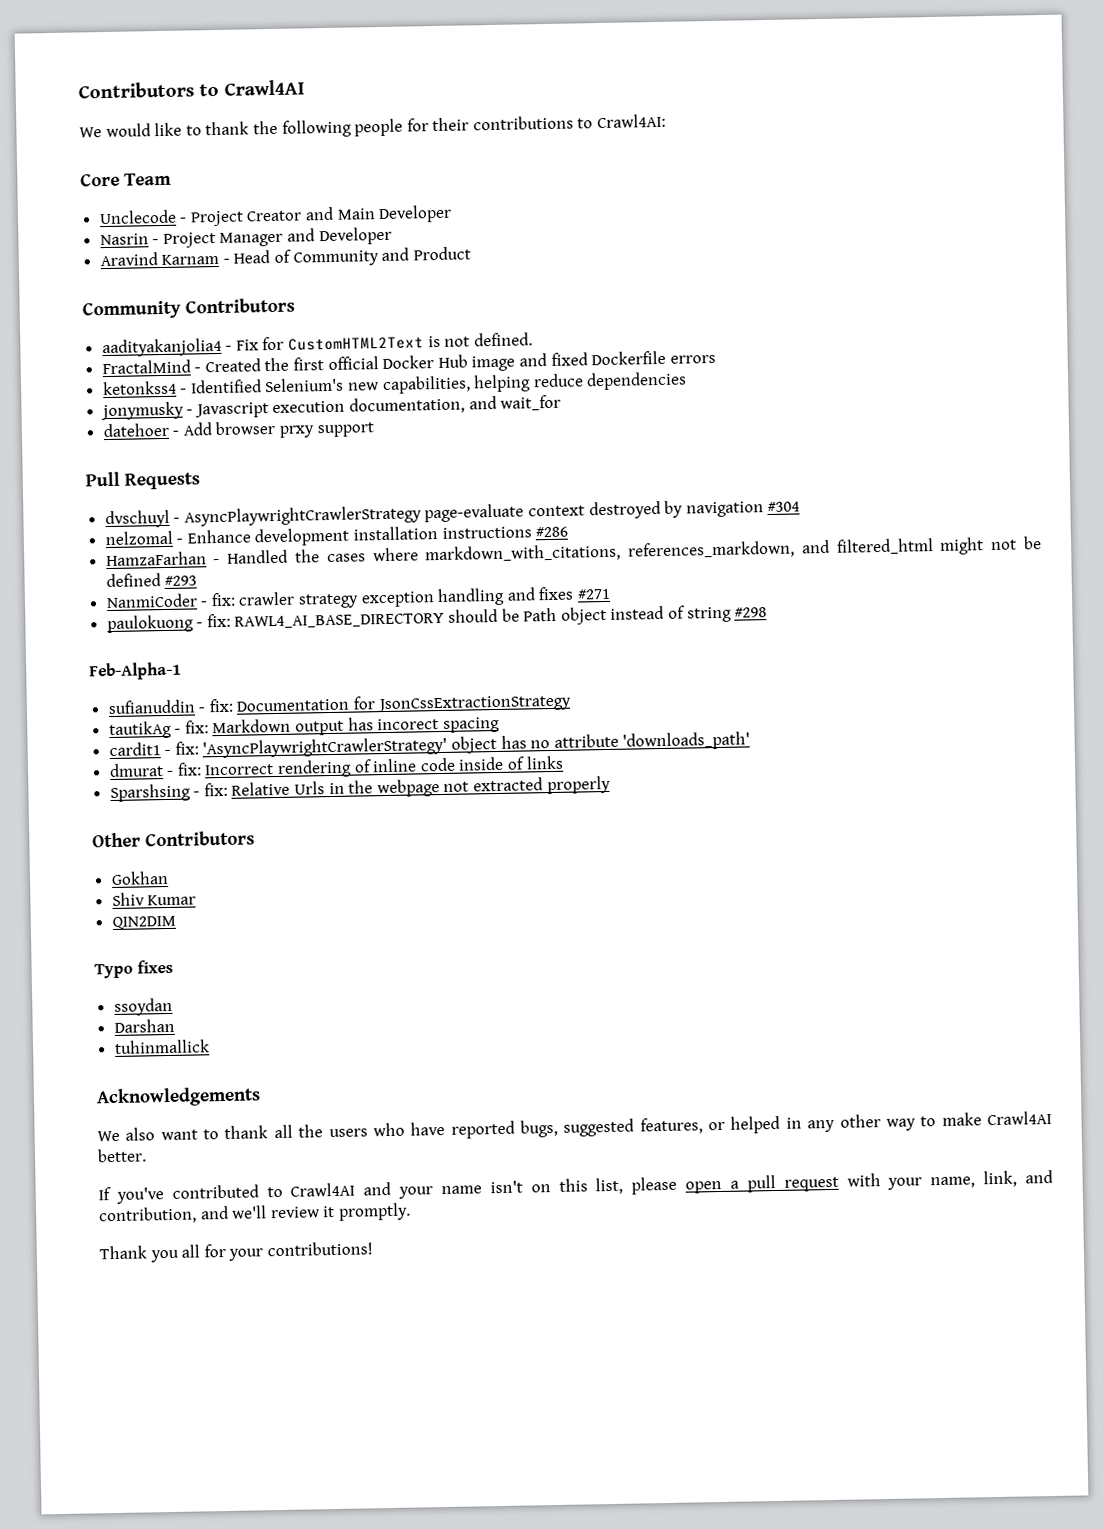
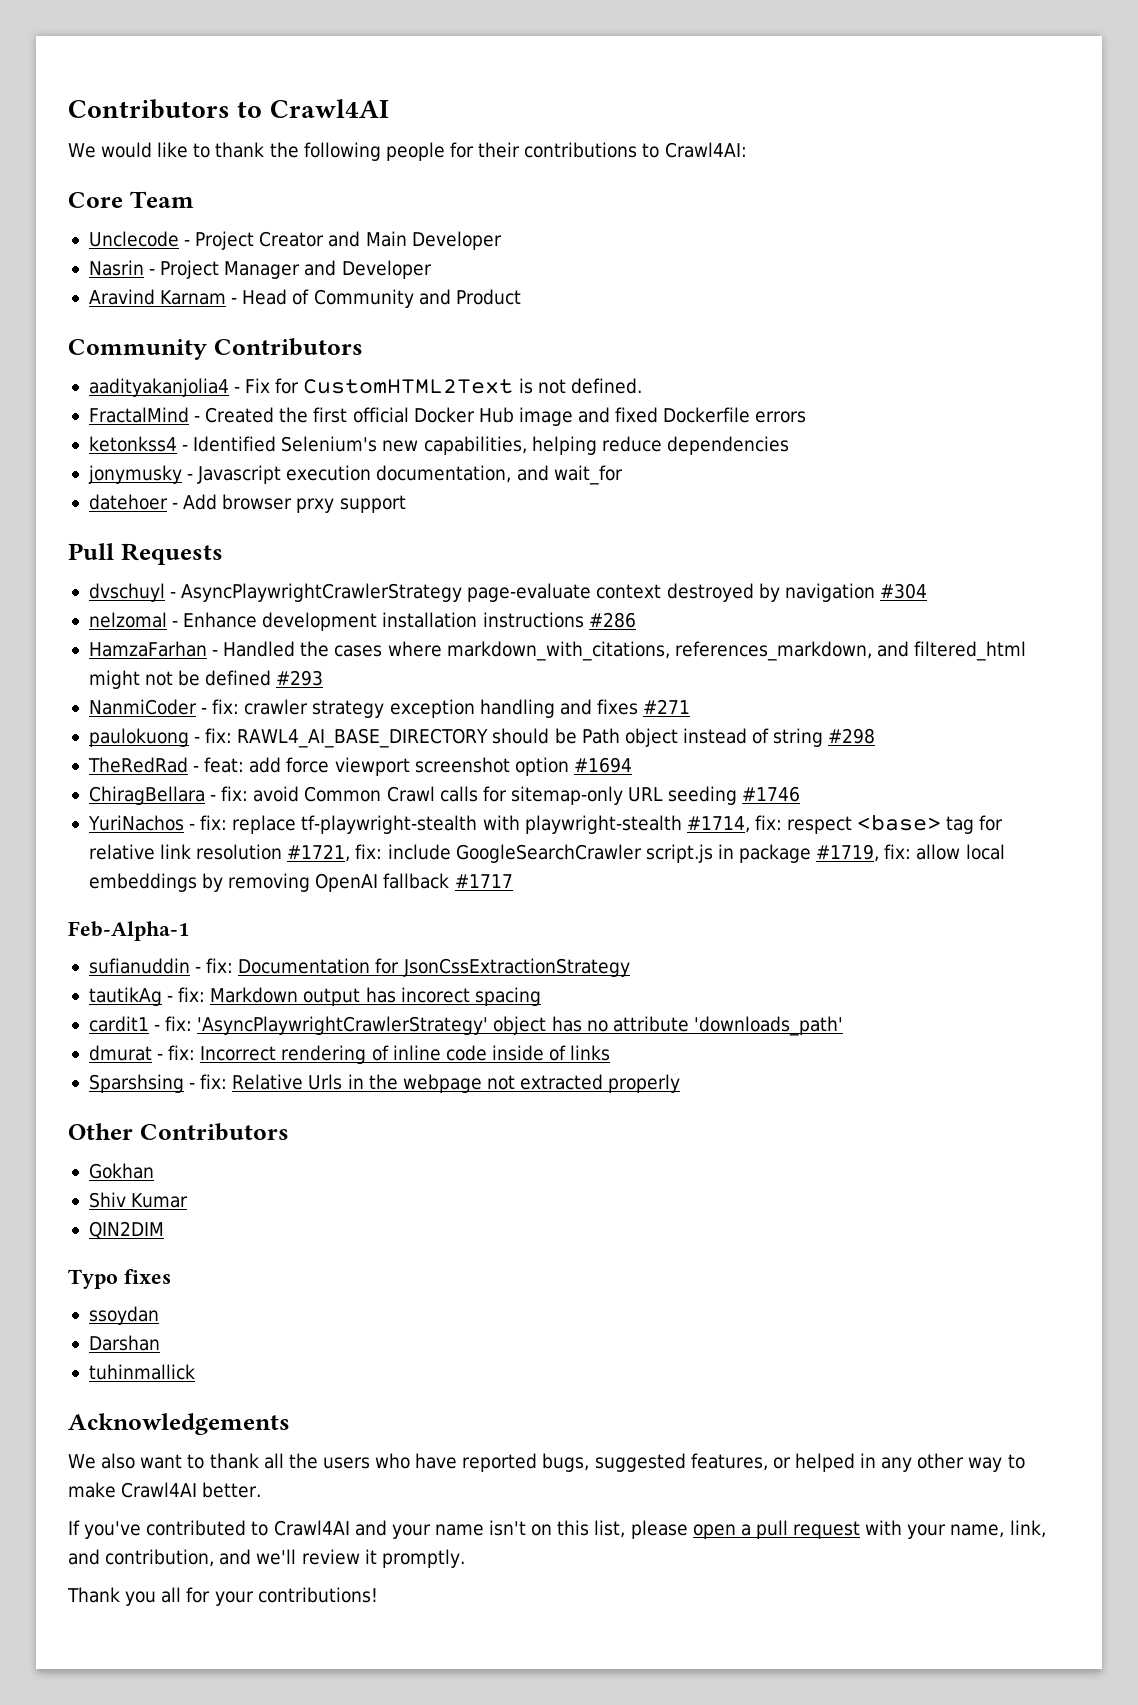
+ TheRedRad - feat: add force viewport screenshot option #1694
+ ChiragBellara - fix: avoid Common Crawl calls for sitemap-only URL seeding #1746
+ YuriNachos - fix: replace tf-playwright-stealth with playwright-stealth #1714, fix: respect <base> tag for relative link resolution #1721, fix: include GoogleSearchCrawler script.js in package #1719, fix: allow local embeddings by removing OpenAI fallback #1717

